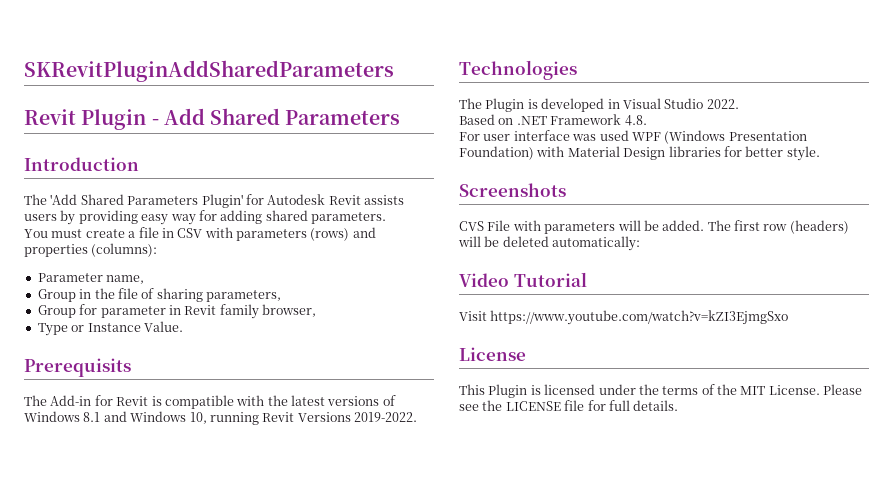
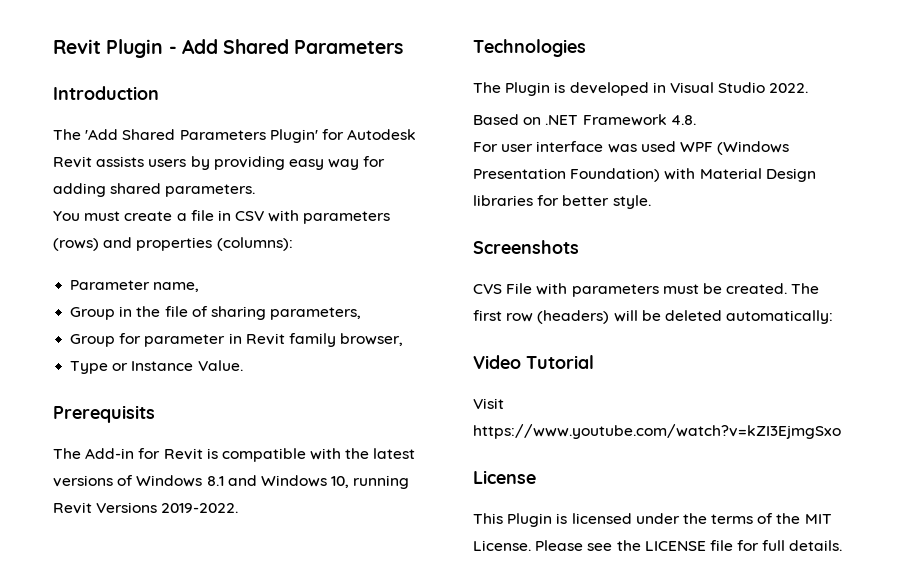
- SKRevitPluginAddSharedParameters
- CVS File with parameters will be added.
+ CVS File with parameters must be created.

